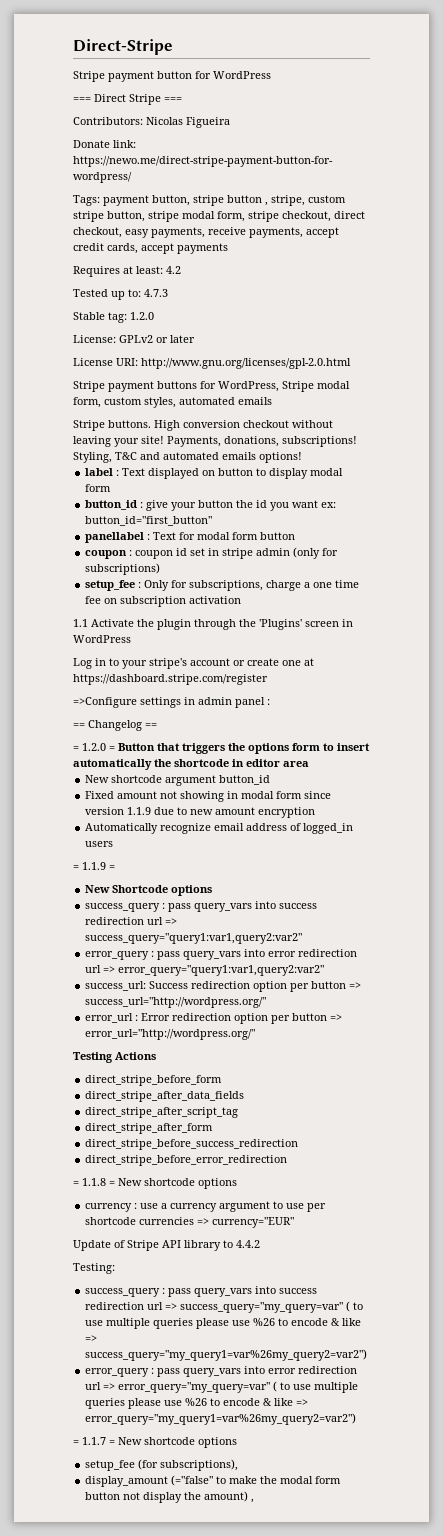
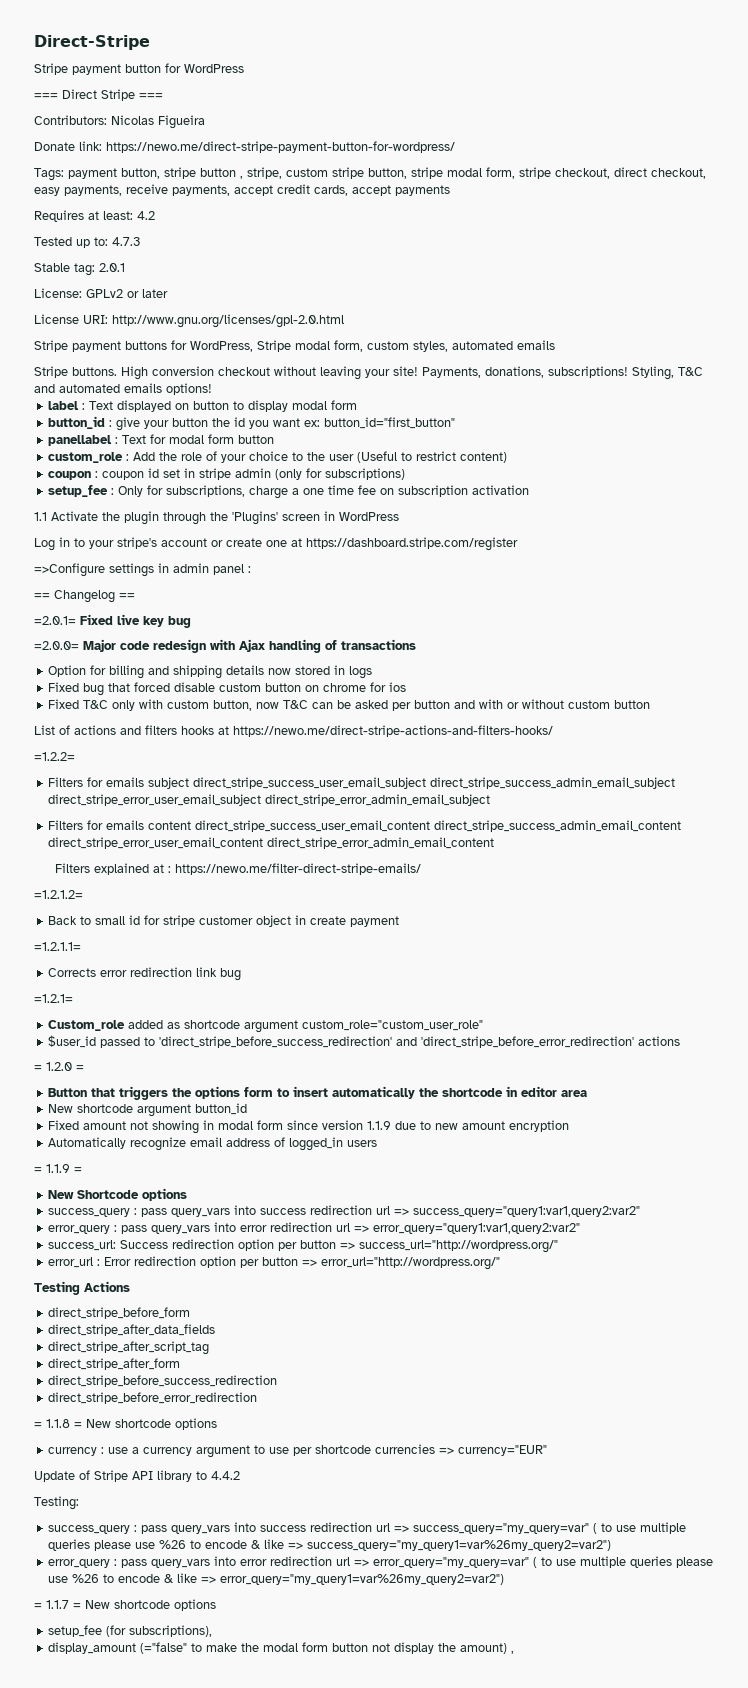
- Stable tag: 1.2.0
+ Stable tag: 2.0.1
+ custom_role : Add the role of your choice to the user (Useful to restrict content)
+ =2.0.1= Fixed live key bug
+ =2.0.0= Major code redesign with Ajax handling of transactions
+ Option for billing and shipping details now stored in logs
+ Fixed bug that forced disable custom button on chrome for ios
+ Fixed T&C only with custom button, now T&C can be asked per button and with or without custom button
+ List of actions and filters hooks at https://newo.me/direct-stripe-actions-and-filters-hooks/
+ =1.2.2=
+ Filters for emails subject direct_stripe_success_user_email_subject direct_stripe_success_admin_email_subject direct_stripe_error_user_email_subject direct_stripe_error_admin_email_subject
+ Filters for emails content direct_stripe_success_user_email_content direct_stripe_success_admin_email_content direct_stripe_error_user_email_content direct_stripe_error_admin_email_content
+ Filters explained at : https://newo.me/filter-direct-stripe-emails/
+ =1.2.1.2=
+ Back to small id for stripe customer object in create payment
+ =1.2.1.1=
+ Corrects error redirection link bug
+ =1.2.1=
+ Custom_role added as shortcode argument custom_role="custom_user_role"
+ $user_id passed to 'direct_stripe_before_success_redirection' and 'direct_stripe_before_error_redirection' actions
- = 1.2.0 = Button that triggers the options form to insert automatically the shortcode in editor area
+ = 1.2.0 =
+ Button that triggers the options form to insert automatically the shortcode in editor area

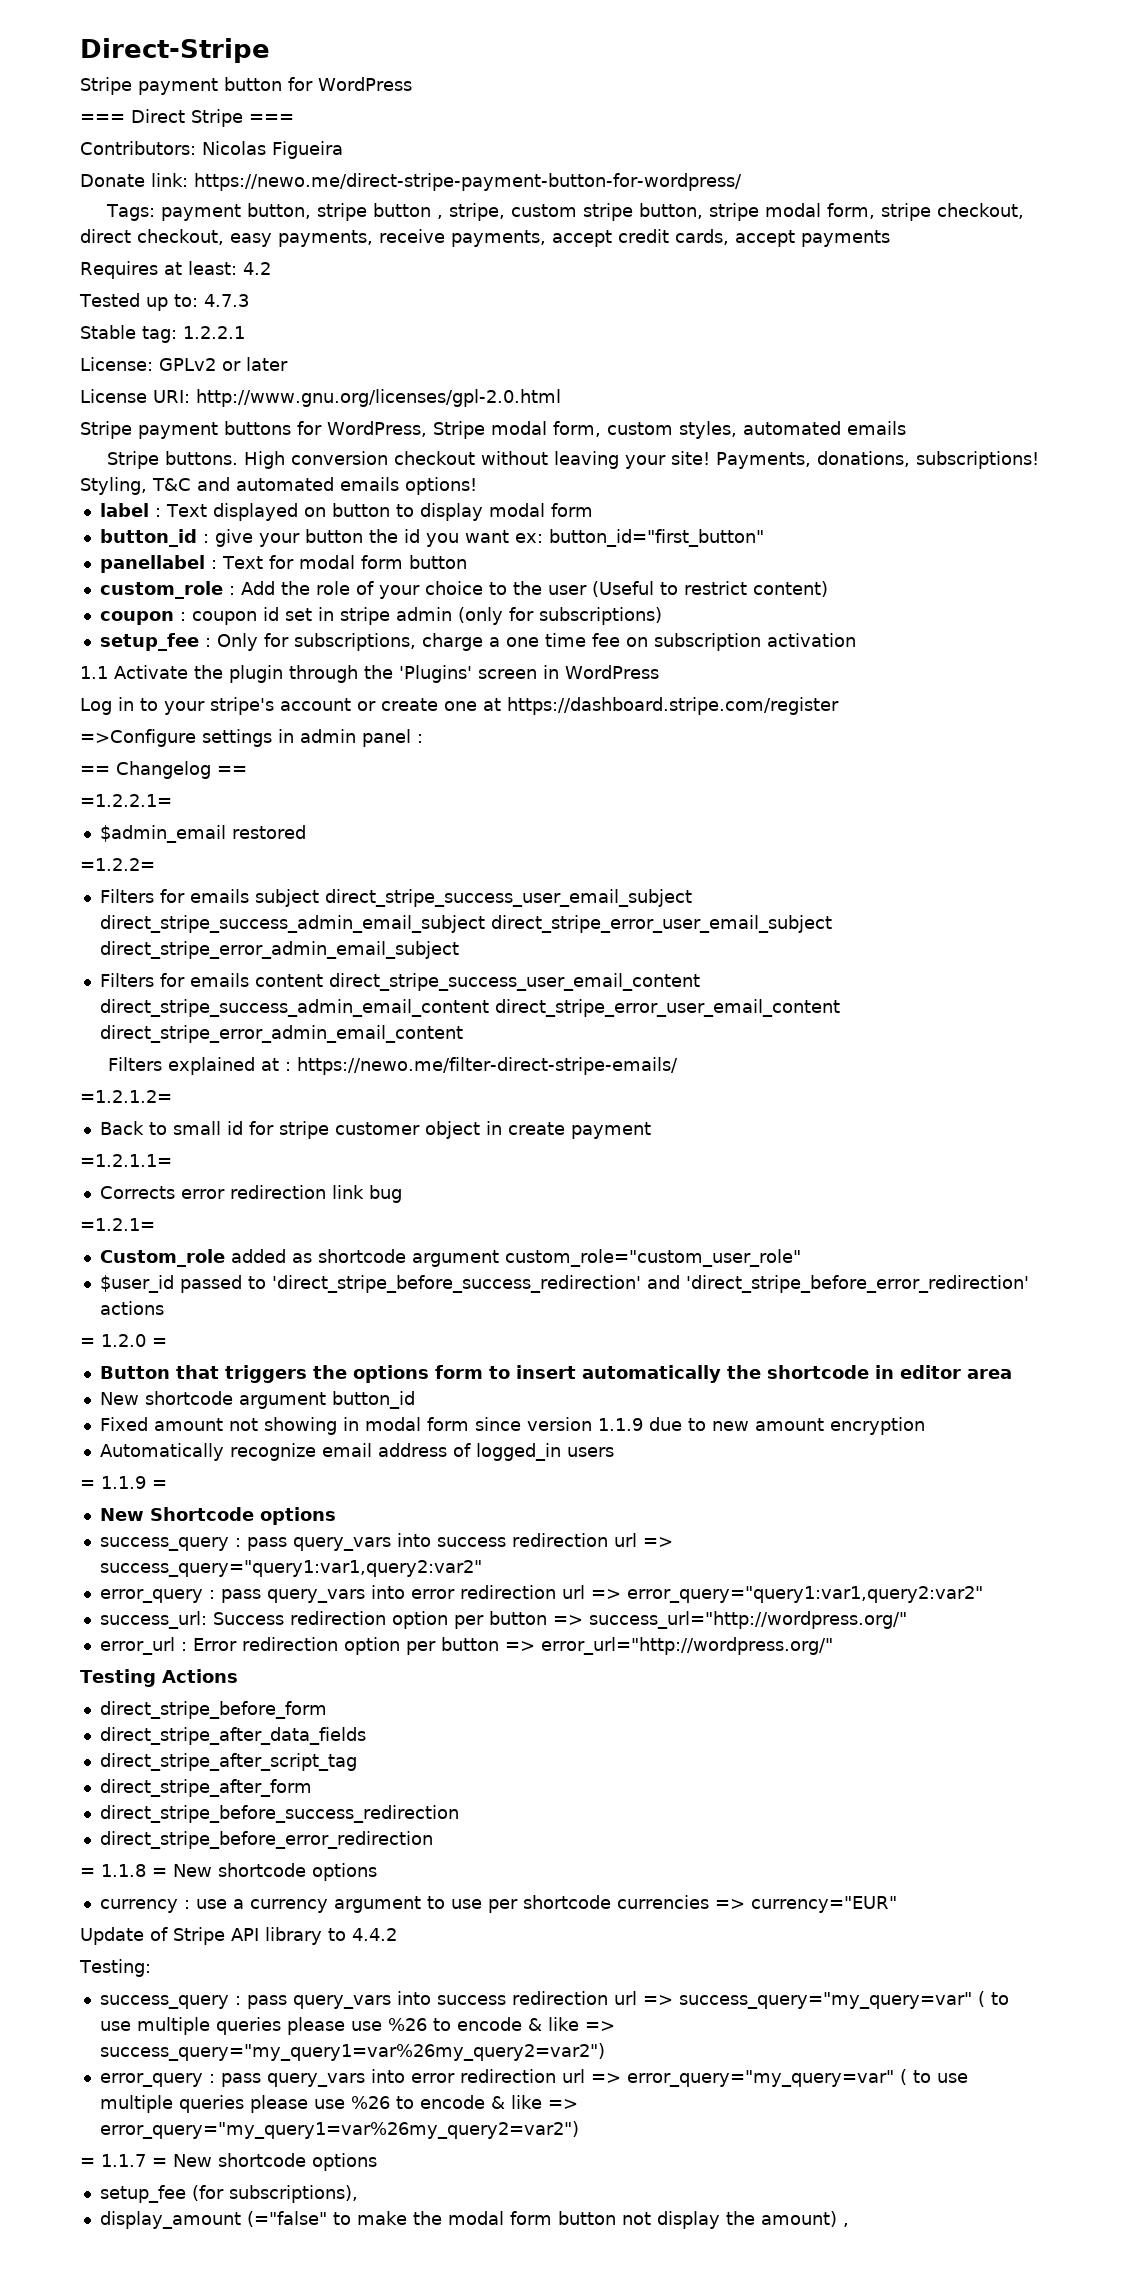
- Stable tag: 2.0.1
+ Stable tag: 1.2.2.1
- =2.0.1= Fixed live key bug
- =2.0.0= Major code redesign with Ajax handling of transactions
- Option for billing and shipping details now stored in logs
- Fixed bug that forced disable custom button on chrome for ios
- Fixed T&C only with custom button, now T&C can be asked per button and with or without custom button
- List of actions and filters hooks at https://newo.me/direct-stripe-actions-and-filters-hooks/
+ =1.2.2.1=
+ $admin_email restored

